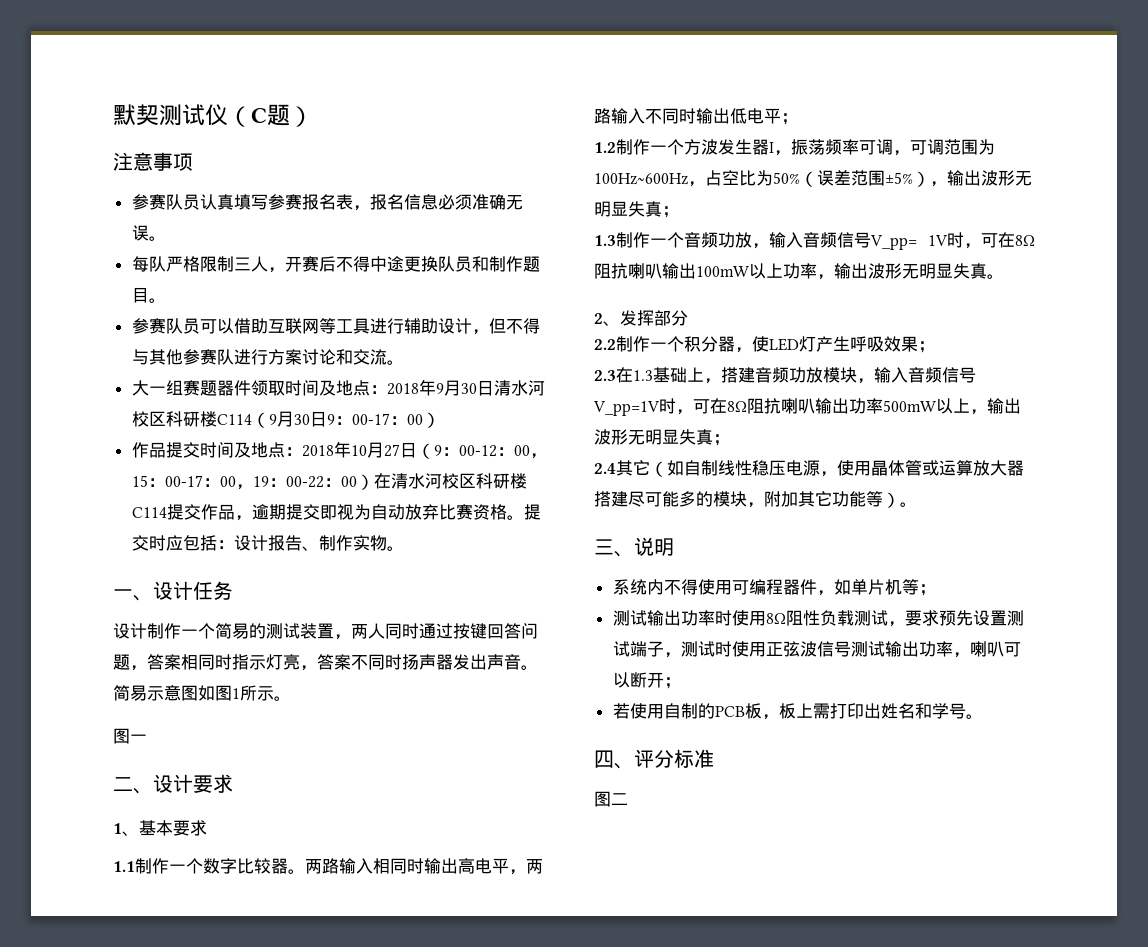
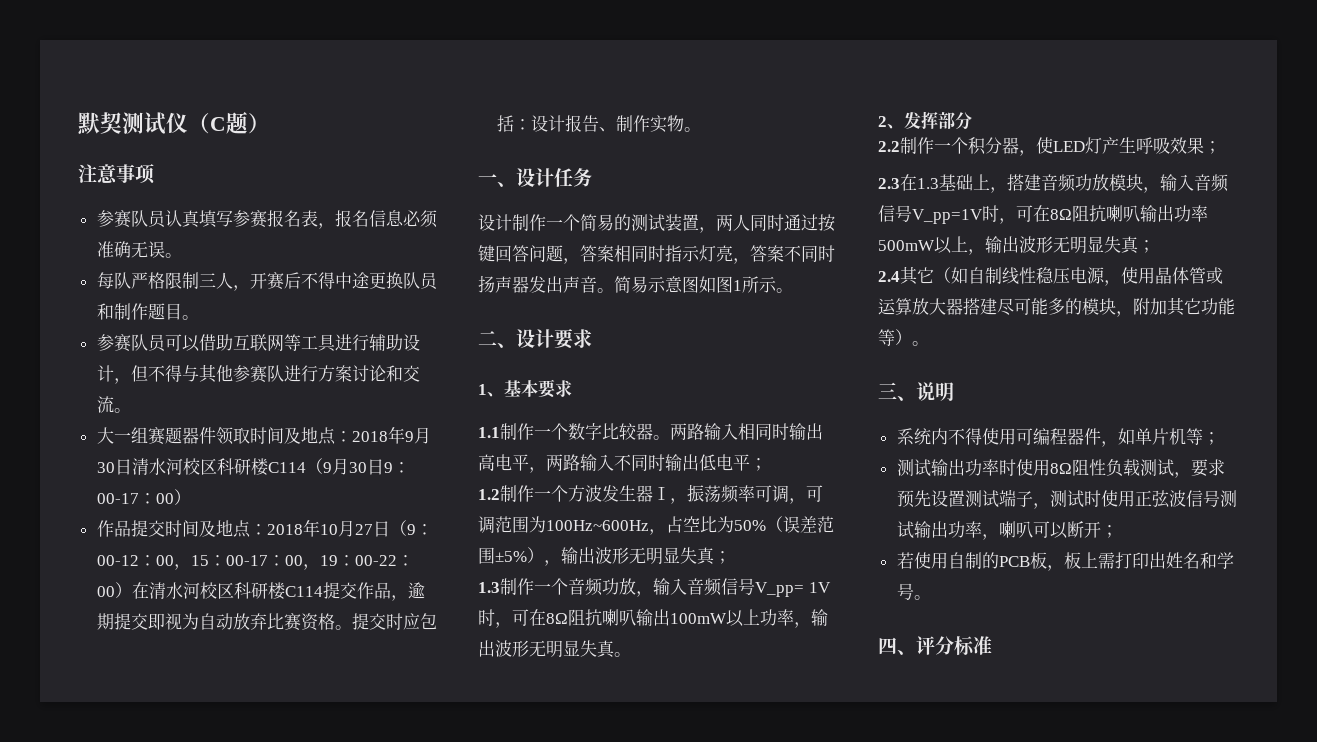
- 图一
- 图二

